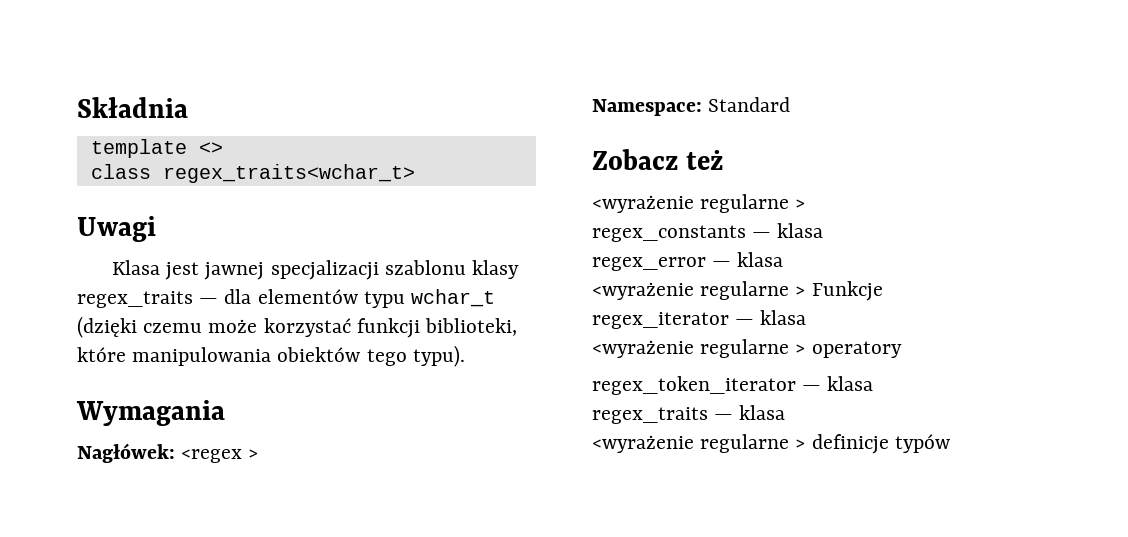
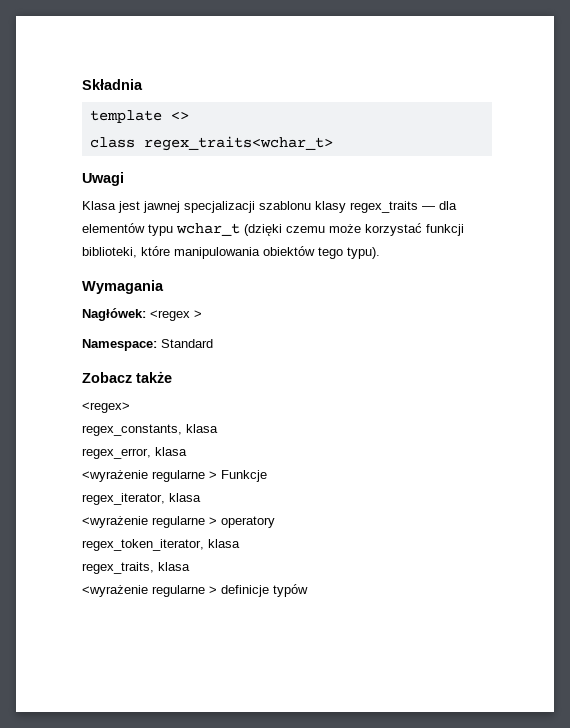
- Zobacz też
- <wyrażenie regularne >
- regex_constants — klasa
- regex_error — klasa
+ Zobacz także
+ <regex>
+ regex_constants, klasa
+ regex_error, klasa
- regex_iterator — klasa
+ regex_iterator, klasa
- regex_token_iterator — klasa
- regex_traits — klasa
+ regex_token_iterator, klasa
+ regex_traits, klasa

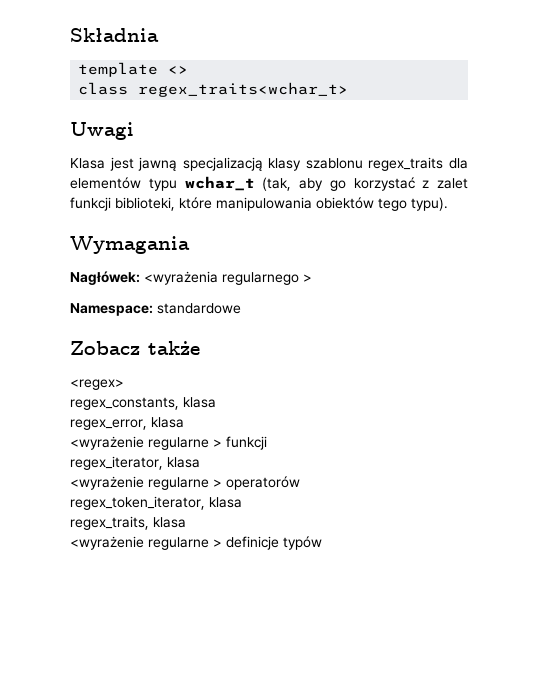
- Klasa jest jawnej specjalizacji szablonu klasy regex_traits — dla elementów typu wchar_t (dzięki czemu może korzystać funkcji biblioteki, które manipulowania obiektów tego typu).
+ Klasa jest jawną specjalizacją klasy szablonu regex_traits dla elementów typu wchar_t (tak, aby go korzystać z zalet funkcji biblioteki, które manipulowania obiektów tego typu).
- Nagłówek: <regex >
+ Nagłówek: <wyrażenia regularnego >
- Namespace: Standard
+ Namespace: standardowe
- <wyrażenie regularne > Funkcje
+ <wyrażenie regularne > funkcji
- <wyrażenie regularne > operatory
+ <wyrażenie regularne > operatorów

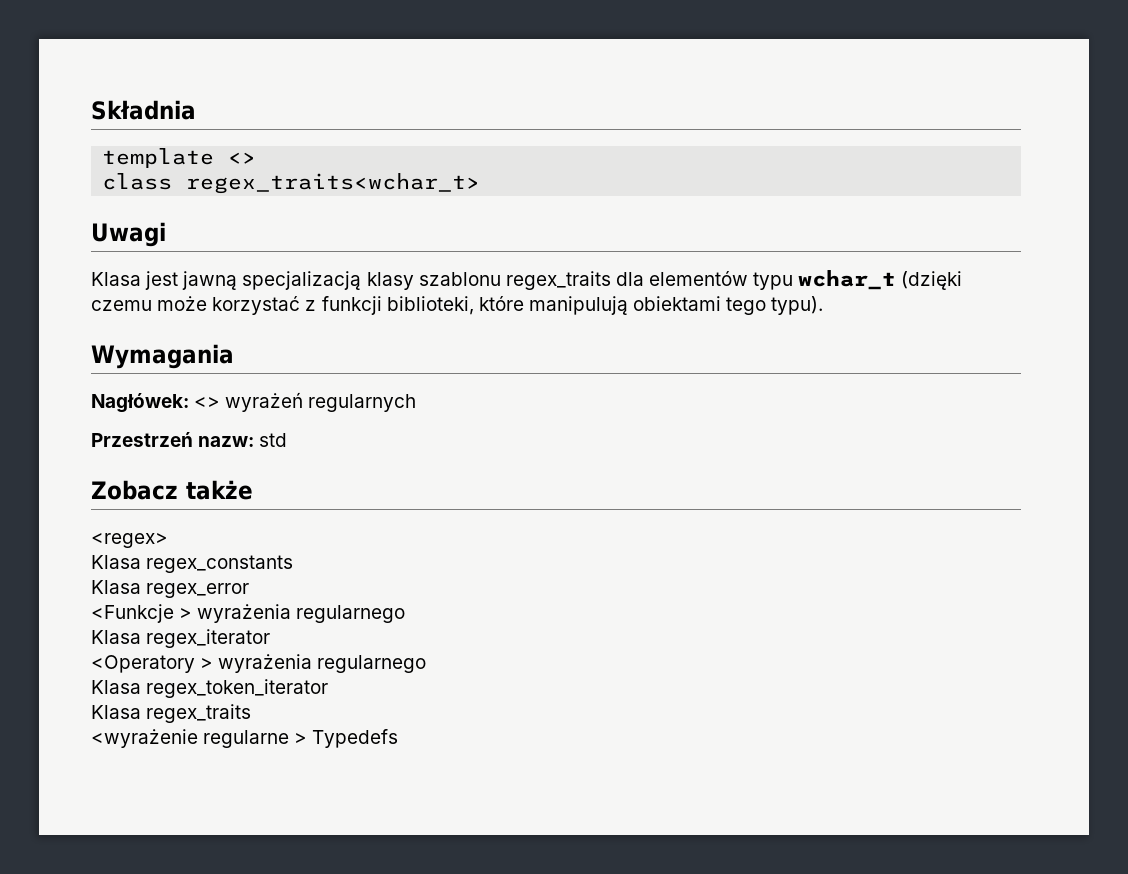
- Klasa jest jawną specjalizacją klasy szablonu regex_traits dla elementów typu wchar_t (tak, aby go korzystać z zalet funkcji biblioteki, które manipulowania obiektów tego typu).
+ Klasa jest jawną specjalizacją klasy szablonu regex_traits dla elementów typu wchar_t (dzięki czemu może korzystać z funkcji biblioteki, które manipulują obiektami tego typu).
- Nagłówek: <wyrażenia regularnego >
- Namespace: standardowe
+ Nagłówek: <> wyrażeń regularnych
+ Przestrzeń nazw: std
  Zobacz także
  <regex>
- regex_constants, klasa
- regex_error, klasa
- <wyrażenie regularne > funkcji
- regex_iterator, klasa
- <wyrażenie regularne > operatorów
- regex_token_iterator, klasa
- regex_traits, klasa
- <wyrażenie regularne > definicje typów
+ Klasa regex_constants
+ Klasa regex_error
+ <Funkcje > wyrażenia regularnego
+ Klasa regex_iterator
+ <Operatory > wyrażenia regularnego
+ Klasa regex_token_iterator
+ Klasa regex_traits
+ <wyrażenie regularne > Typedefs

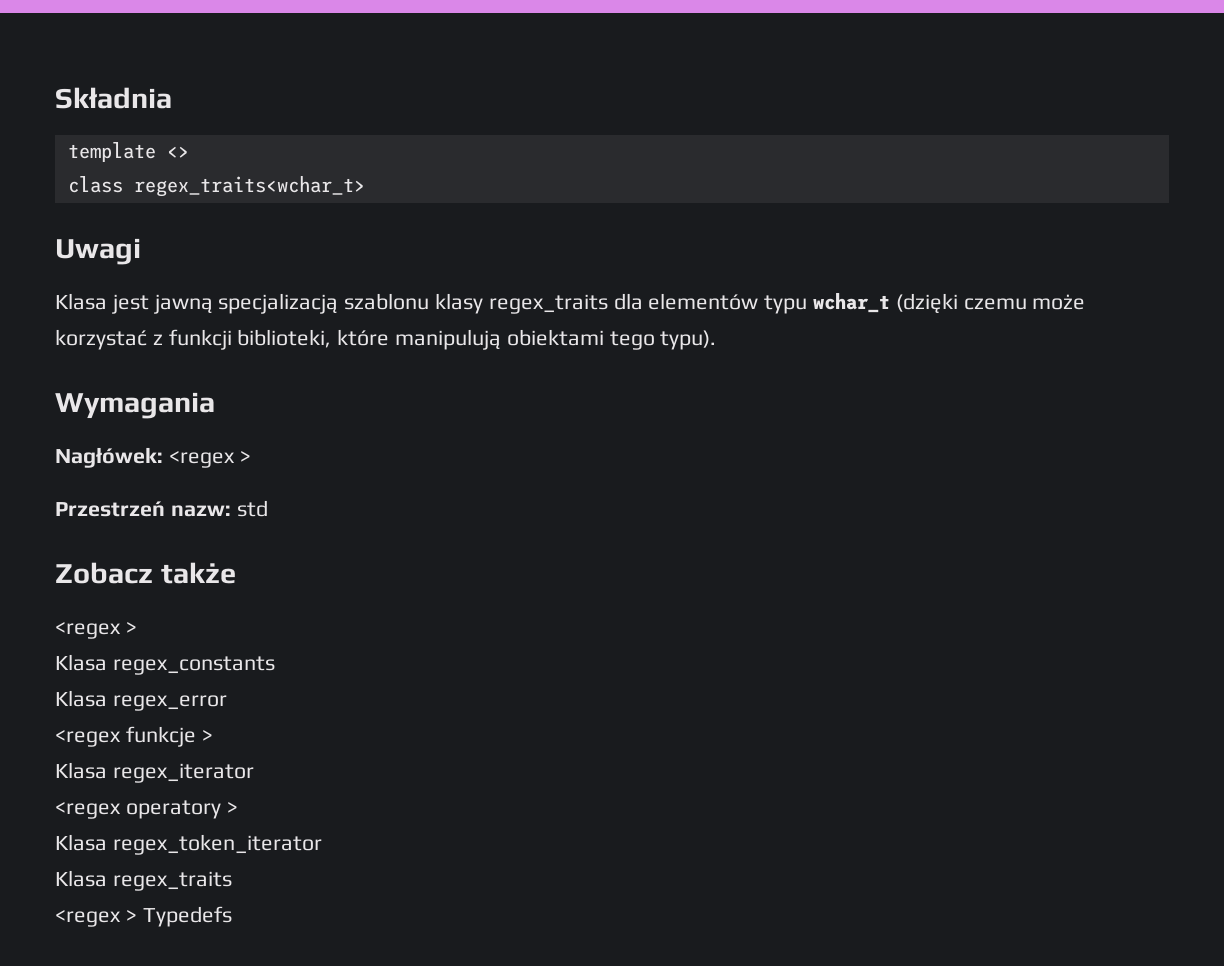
- Klasa jest jawną specjalizacją klasy szablonu regex_traits dla elementów typu wchar_t (dzięki czemu może korzystać z funkcji biblioteki, które manipulują obiektami tego typu).
+ Klasa jest jawną specjalizacją szablonu klasy regex_traits dla elementów typu wchar_t (dzięki czemu może korzystać z funkcji biblioteki, które manipulują obiektami tego typu).
- Nagłówek: <> wyrażeń regularnych
+ Nagłówek: <regex >
  Zobacz także
- <regex>
+ <regex >
- <Funkcje > wyrażenia regularnego
+ <regex funkcje >
- <Operatory > wyrażenia regularnego
+ <regex operatory >
- <wyrażenie regularne > Typedefs
+ <regex > Typedefs

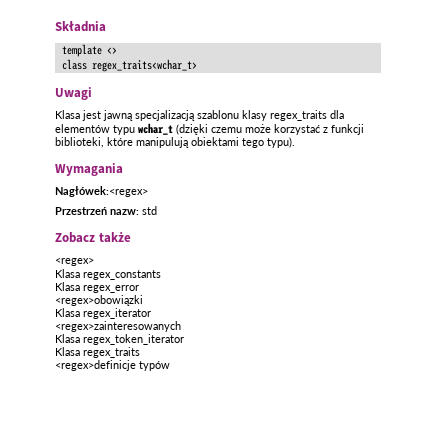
- Nagłówek: <regex >
+ Nagłówek:<regex>
  Zobacz także
- <regex >
+ <regex>
- <regex funkcje >
+ <regex>obowiązki
- <regex operatory >
+ <regex>zainteresowanych
- <regex > Typedefs
+ <regex>definicje typów

